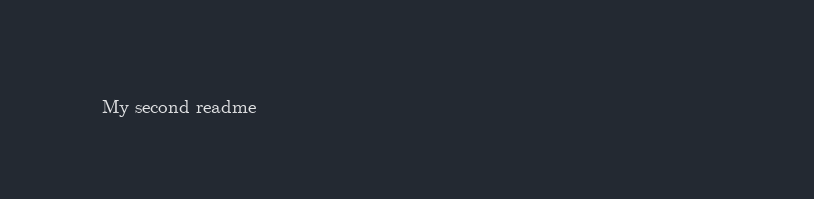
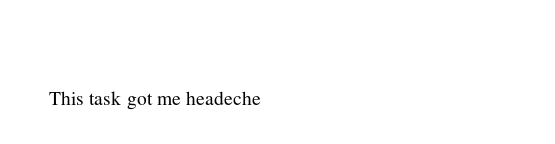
- My second readme
+ This task got me headeche

